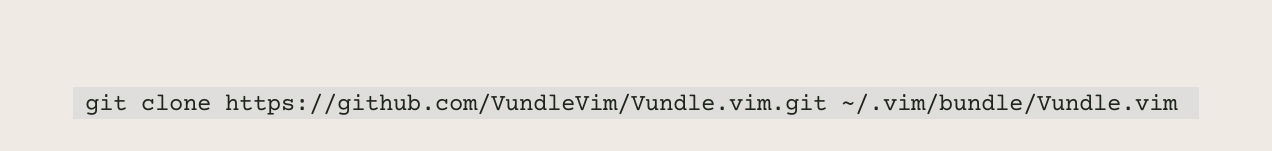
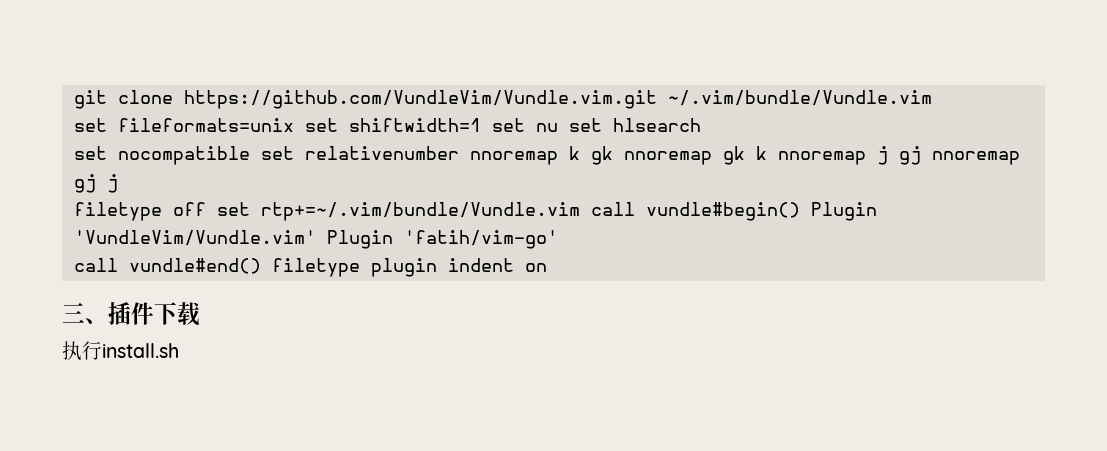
+ set fileformats=unix set shiftwidth=1 set nu set hlsearch
+ set nocompatible set relativenumber nnoremap k gk nnoremap gk k nnoremap j gj nnoremap gj j
+ filetype off set rtp+=~/.vim/bundle/Vundle.vim call vundle#begin() Plugin 'VundleVim/Vundle.vim' Plugin 'fatih/vim-go'
+ call vundle#end() filetype plugin indent on
+ 三、插件下载
+ 执行install.sh

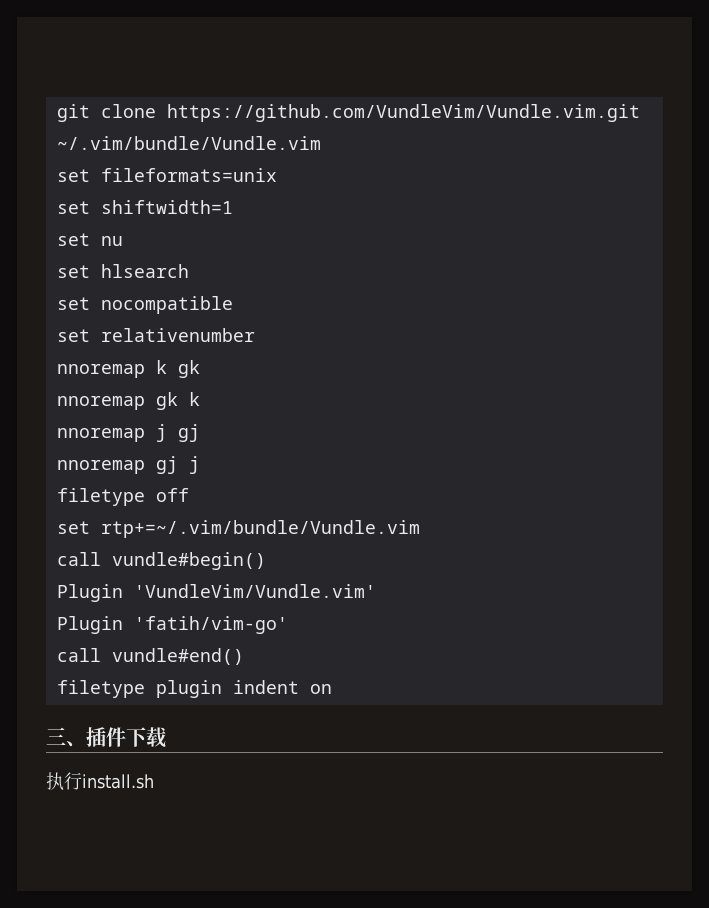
- set fileformats=unix set shiftwidth=1 set nu set hlsearch
+ set fileformats=unix
+ set shiftwidth=1
+ set nu
+ set hlsearch
- set nocompatible set relativenumber nnoremap k gk nnoremap gk k nnoremap j gj nnoremap gj j
+ set nocompatible
+ set relativenumber
+ nnoremap k gk
+ nnoremap gk k
+ nnoremap j gj
+ nnoremap gj j
- filetype off set rtp+=~/.vim/bundle/Vundle.vim call vundle#begin() Plugin 'VundleVim/Vundle.vim' Plugin 'fatih/vim-go'
+ filetype off
+ set rtp+=~/.vim/bundle/Vundle.vim
+ call vundle#begin()
+ Plugin 'VundleVim/Vundle.vim'
+ Plugin 'fatih/vim-go'
- call vundle#end() filetype plugin indent on
+ call vundle#end()
+ filetype plugin indent on

